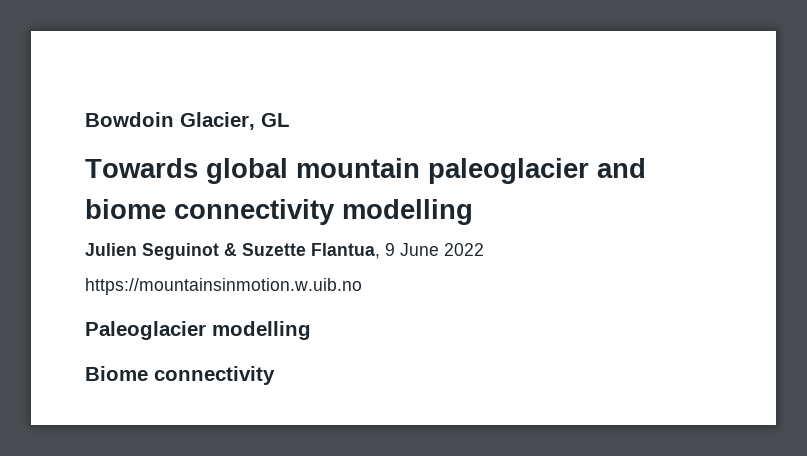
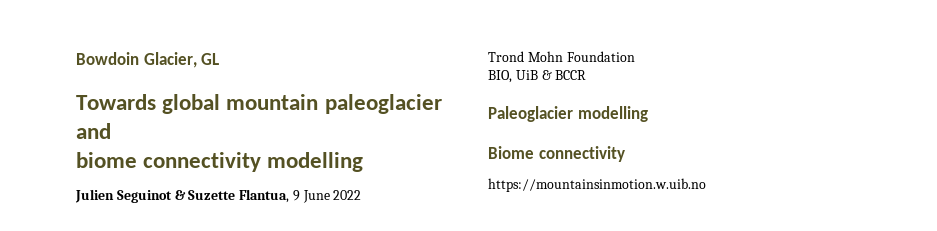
- https://mountainsinmotion.w.uib.no
+ Trond Mohn Foundation
+ BIO, UiB & BCCR
+ https://mountainsinmotion.w.uib.no

